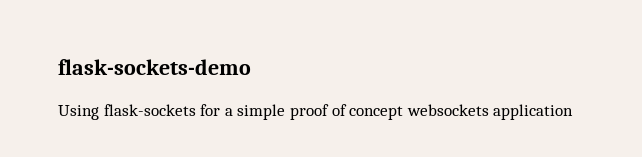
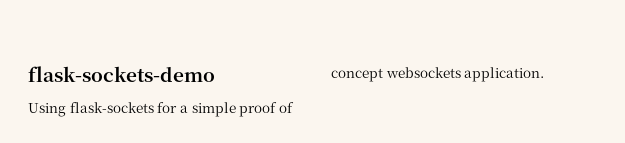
- Using flask-sockets for a simple proof of concept websockets application
+ Using flask-sockets for a simple proof of concept websockets application.

